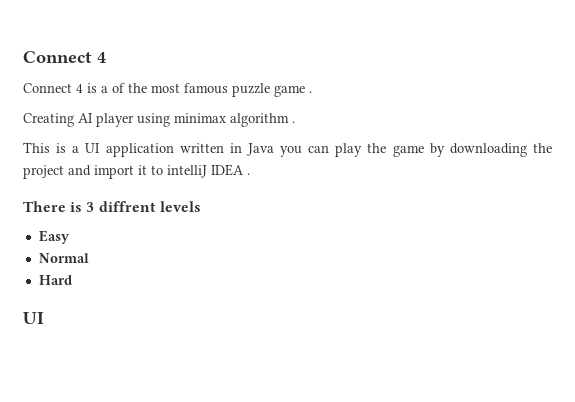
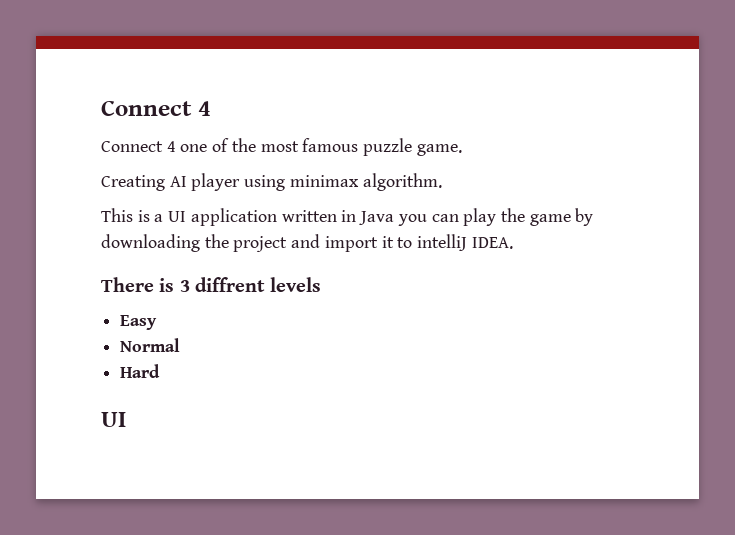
- Connect 4 is a of the most famous puzzle game .
+ Connect 4 one of the most famous puzzle game.
- Creating AI player using minimax algorithm .
+ Creating AI player using minimax algorithm.
- This is a UI application written in Java you can play the game by downloading the project and import it to intelliJ IDEA .
+ This is a UI application written in Java you can play the game by downloading the project and import it to intelliJ IDEA.

